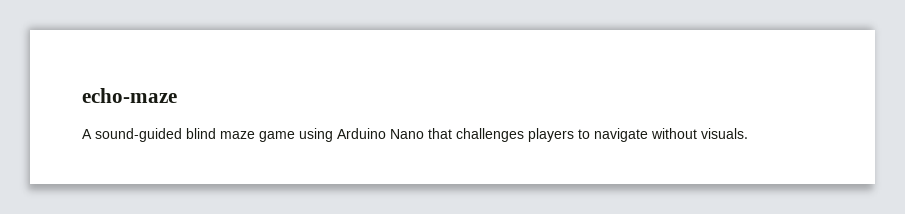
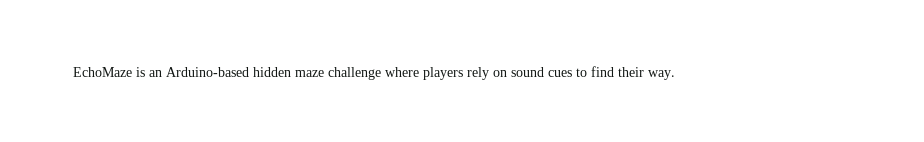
- echo-maze
- A sound-guided blind maze game using Arduino Nano that challenges players to navigate without visuals.
+ EchoMaze is an Arduino-based hidden maze challenge where players rely on sound cues to find their way.

